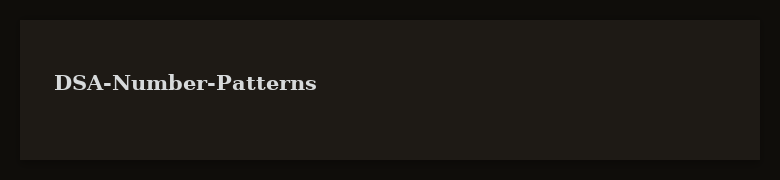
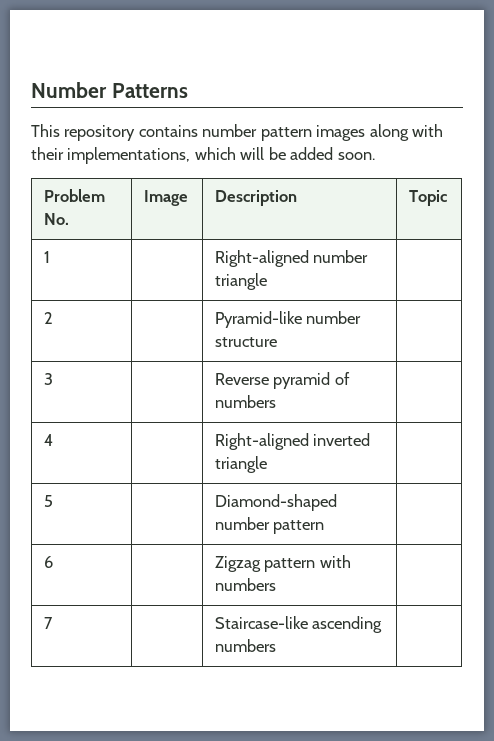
- DSA-Number-Patterns
+ Number Patterns
+ This repository contains number pattern images along with their implementations, which will be added soon.
+ Problem No. | Image | Description | Topic
+ 1 | | Right-aligned number triangle |
+ 2 | | Pyramid-like number structure |
+ 3 | | Reverse pyramid of numbers |
+ 4 | | Right-aligned inverted triangle |
+ 5 | | Diamond-shaped number pattern |
+ 6 | | Zigzag pattern with numbers |
+ 7 | | Staircase-like ascending numbers |

